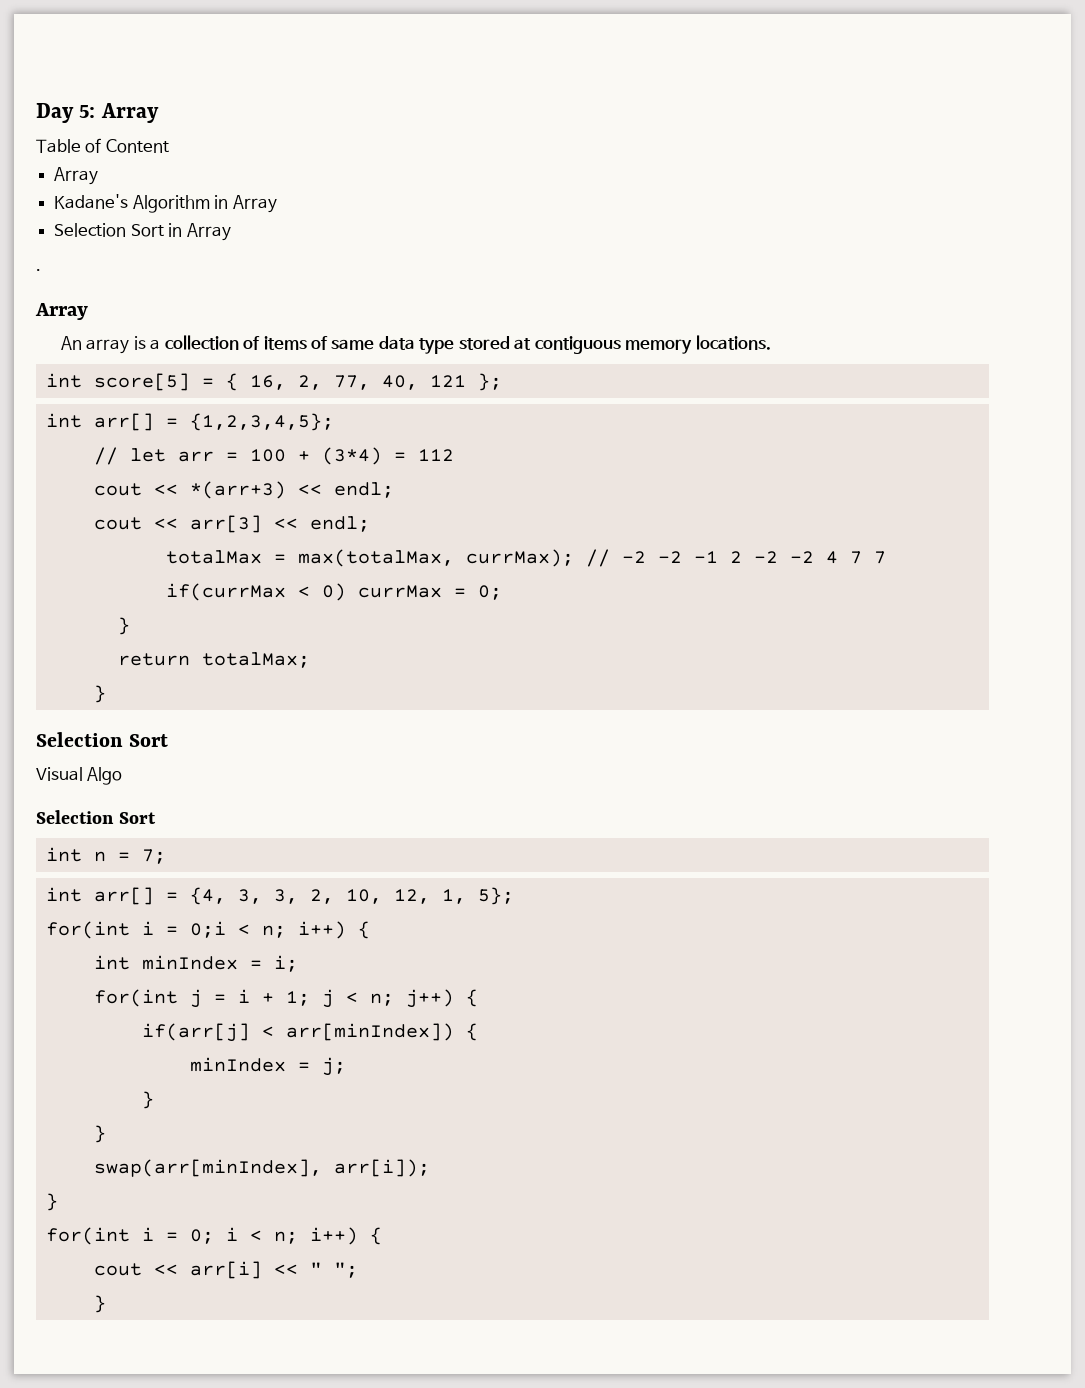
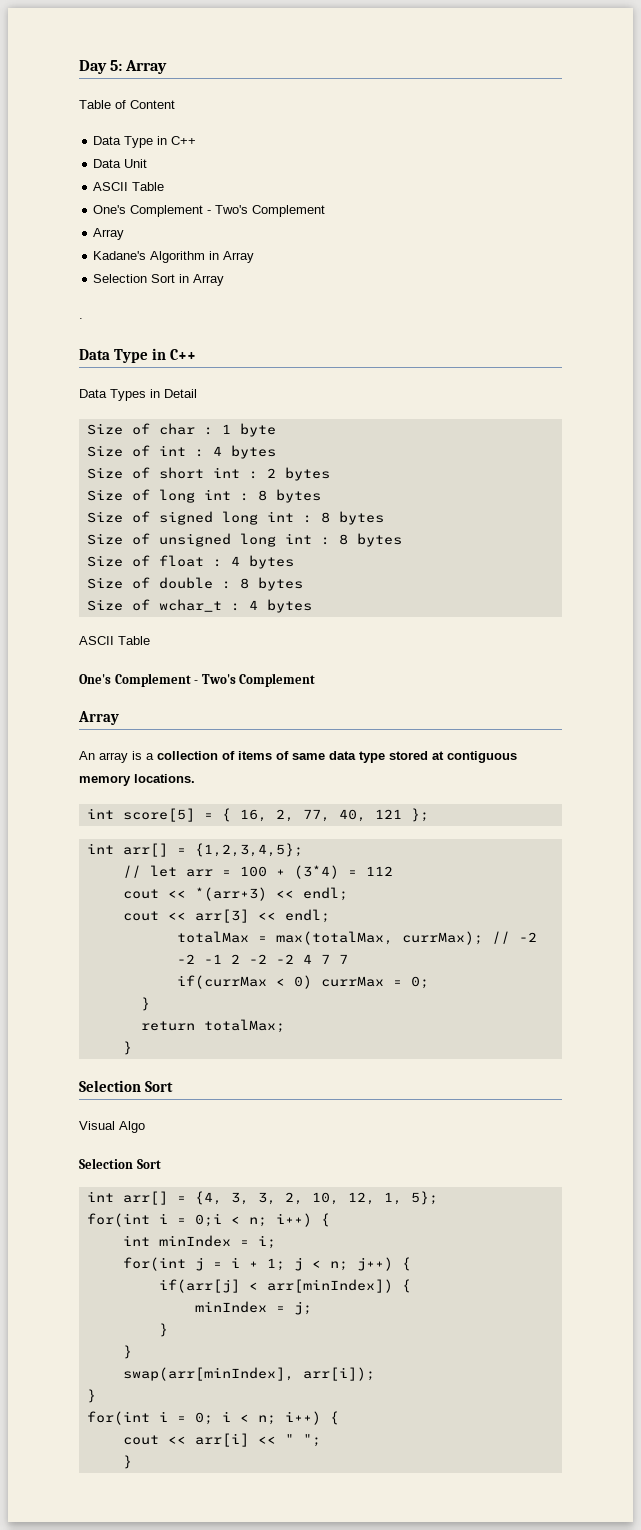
  Table of Content
+ Data Type in C++
+ Data Unit
+ ASCII Table
+ One's Complement - Two's Complement
  .
+ Data Type in C++
+ Data Types in Detail
+ Size of char : 1 byte
+ Size of int : 4 bytes
+ Size of short int : 2 bytes
+ Size of long int : 8 bytes
+ Size of signed long int : 8 bytes
+ Size of unsigned long int : 8 bytes
+ Size of float : 4 bytes
+ Size of double : 8 bytes
+ Size of wchar_t : 4 bytes
+ ASCII Table
+ One's Complement - Two's Complement
- int n = 7;

